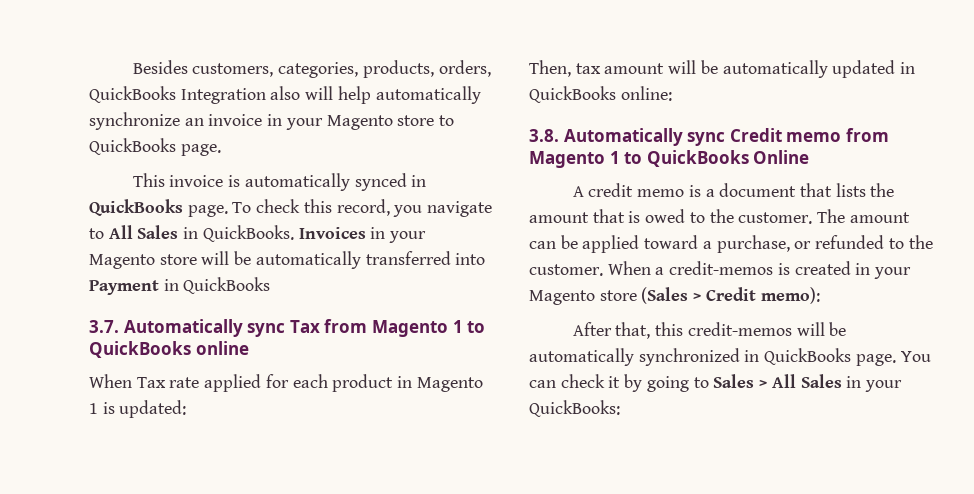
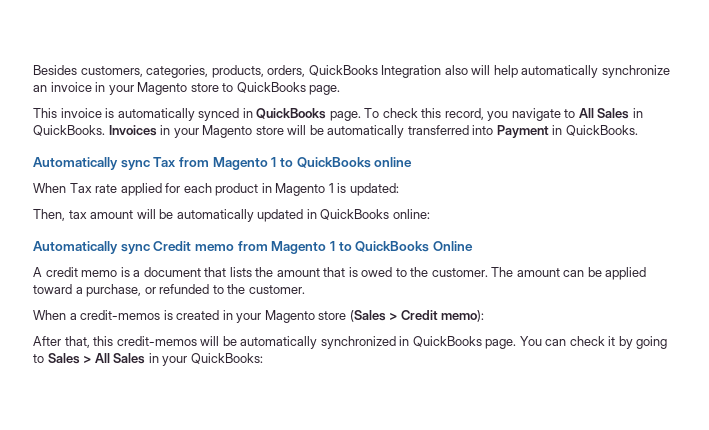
- Invoices in your Magento store will be automatically transferred into Payment in QuickBooks
- 3.7. Automatically sync Tax from Magento 1 to QuickBooks online
+ Invoices in your Magento store will be automatically transferred into Payment in QuickBooks.
+ Automatically sync Tax from Magento 1 to QuickBooks online
- 3.8. Automatically sync Credit memo from Magento 1 to QuickBooks Online
+ Automatically sync Credit memo from Magento 1 to QuickBooks Online
- The amount can be applied toward a purchase, or refunded to the customer. When a credit-memos is created in your Magento store (Sales > Credit memo):
+ The amount can be applied toward a purchase, or refunded to the customer.
+ When a credit-memos is created in your Magento store (Sales > Credit memo):

